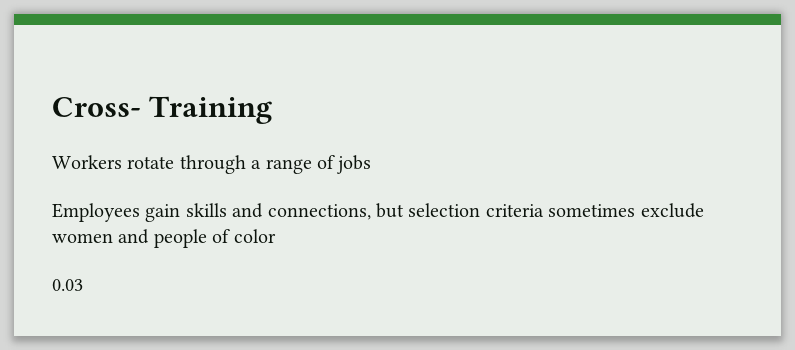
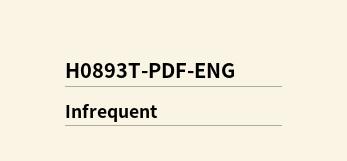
- Cross- Training
- Workers rotate through a range of jobs
- Employees gain skills and connections, but selection criteria sometimes exclude women and people of color
- 0.03
+ H0893T-PDF-ENG
+ Infrequent

